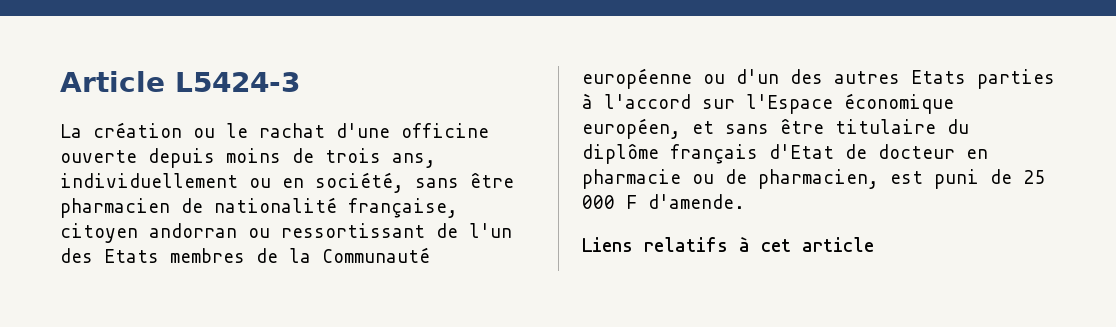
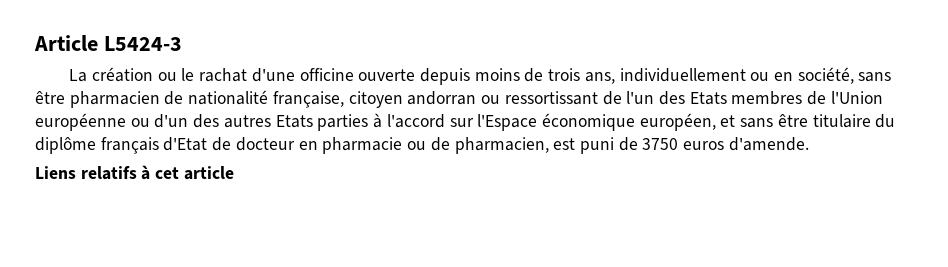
- La création ou le rachat d'une officine ouverte depuis moins de trois ans, individuellement ou en société, sans être pharmacien de nationalité française, citoyen andorran ou ressortissant de l'un des Etats membres de la Communauté européenne ou d'un des autres Etats parties à l'accord sur l'Espace économique européen, et sans être titulaire du diplôme français d'Etat de docteur en pharmacie ou de pharmacien, est puni de 25 000 F d'amende.
+ La création ou le rachat d'une officine ouverte depuis moins de trois ans, individuellement ou en société, sans être pharmacien de nationalité française, citoyen andorran ou ressortissant de l'un des Etats membres de l'Union européenne ou d'un des autres Etats parties à l'accord sur l'Espace économique européen, et sans être titulaire du diplôme français d'Etat de docteur en pharmacie ou de pharmacien, est puni de 3750 euros d'amende.

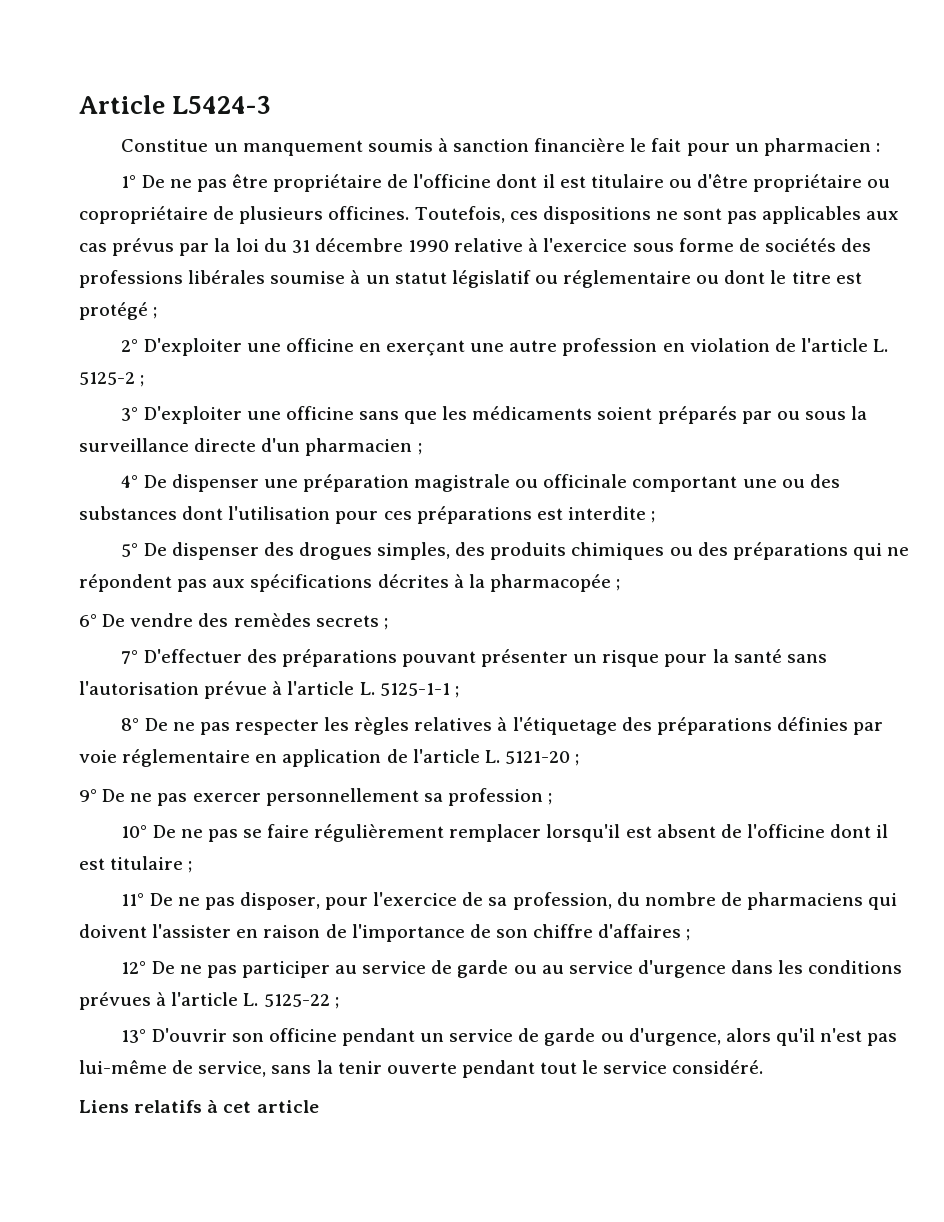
- La création ou le rachat d'une officine ouverte depuis moins de trois ans, individuellement ou en société, sans être pharmacien de nationalité française, citoyen andorran ou ressortissant de l'un des Etats membres de l'Union européenne ou d'un des autres Etats parties à l'accord sur l'Espace économique européen, et sans être titulaire du diplôme français d'Etat de docteur en pharmacie ou de pharmacien, est puni de 3750 euros d'amende.
+ Constitue un manquement soumis à sanction financière le fait pour un pharmacien :
+ 1° De ne pas être propriétaire de l'officine dont il est titulaire ou d'être propriétaire ou copropriétaire de plusieurs officines. Toutefois, ces dispositions ne sont pas applicables aux cas prévus par la loi du 31 décembre 1990 relative à l'exercice sous forme de sociétés des professions libérales soumise à un statut législatif ou réglementaire ou dont le titre est protégé ;
+ 2° D'exploiter une officine en exerçant une autre profession en violation de l'article L. 5125-2 ;
+ 3° D'exploiter une officine sans que les médicaments soient préparés par ou sous la surveillance directe d'un pharmacien ;
+ 4° De dispenser une préparation magistrale ou officinale comportant une ou des substances dont l'utilisation pour ces préparations est interdite ;
+ 5° De dispenser des drogues simples, des produits chimiques ou des préparations qui ne répondent pas aux spécifications décrites à la pharmacopée ;
+ 6° De vendre des remèdes secrets ;
+ 7° D'effectuer des préparations pouvant présenter un risque pour la santé sans l'autorisation prévue à l'article L. 5125-1-1 ;
+ 8° De ne pas respecter les règles relatives à l'étiquetage des préparations définies par voie réglementaire en application de l'article L. 5121-20 ;
+ 9° De ne pas exercer personnellement sa profession ;
+ 10° De ne pas se faire régulièrement remplacer lorsqu'il est absent de l'officine dont il est titulaire ;
+ 11° De ne pas disposer, pour l'exercice de sa profession, du nombre de pharmaciens qui doivent l'assister en raison de l'importance de son chiffre d'affaires ;
+ 12° De ne pas participer au service de garde ou au service d'urgence dans les conditions prévues à l'article L. 5125-22 ;
+ 13° D'ouvrir son officine pendant un service de garde ou d'urgence, alors qu'il n'est pas lui-même de service, sans la tenir ouverte pendant tout le service considéré.

